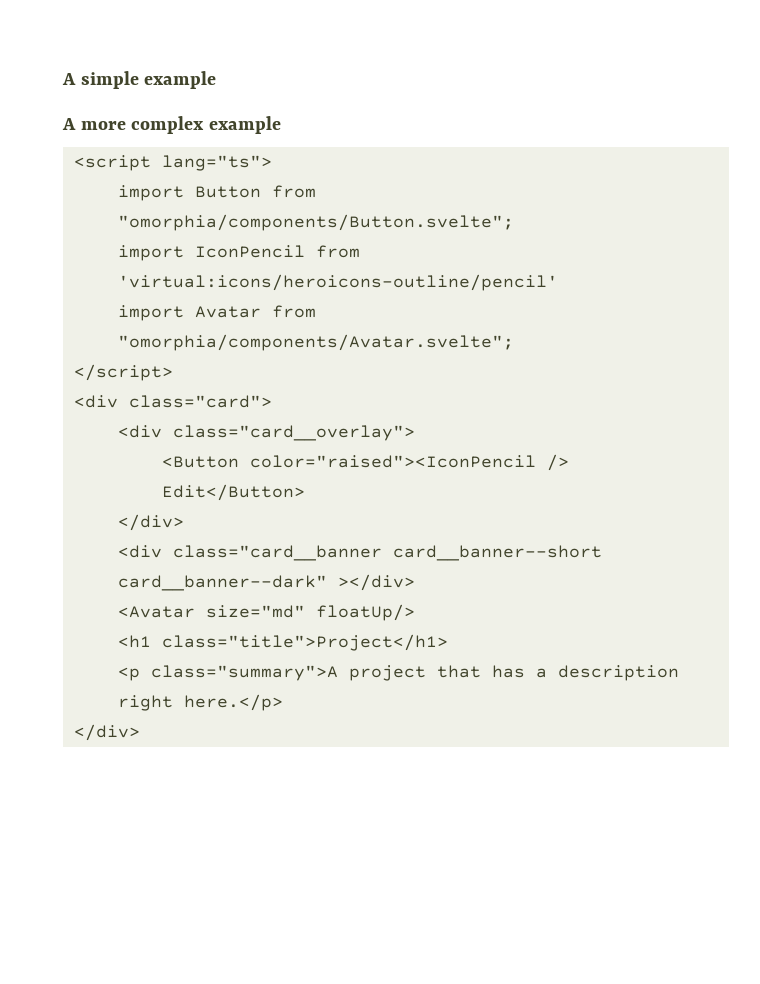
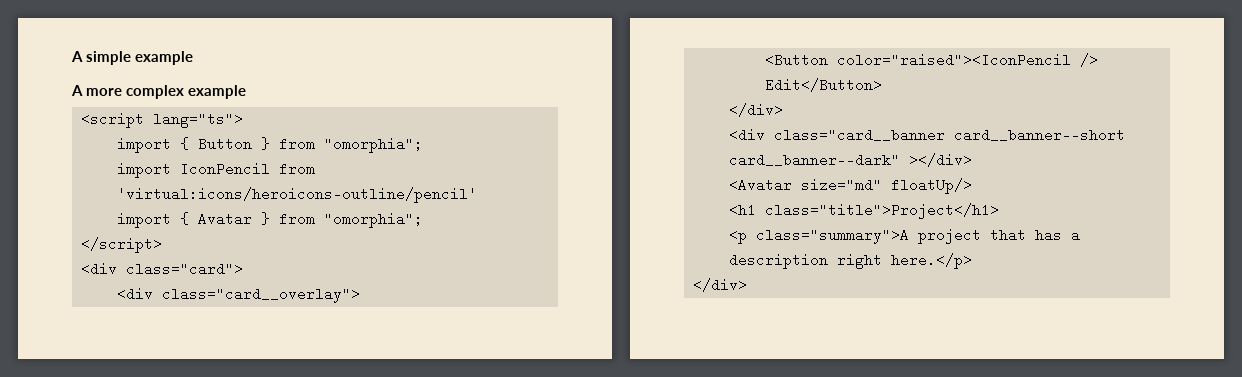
- import Button from "omorphia/components/Button.svelte";
+ import { Button } from "omorphia";
- import Avatar from "omorphia/components/Avatar.svelte";
+ import { Avatar } from "omorphia";

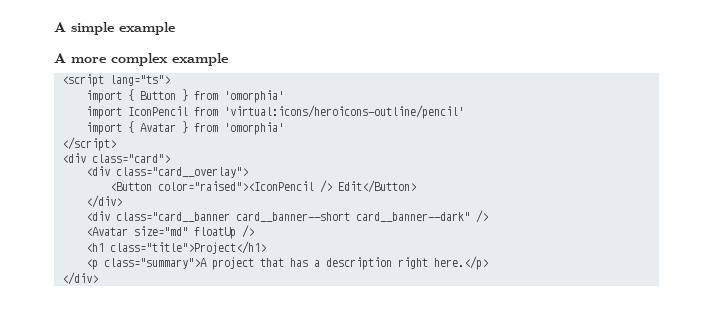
- import { Button } from "omorphia";
+ import { Button } from 'omorphia'
- import { Avatar } from "omorphia";
+ import { Avatar } from 'omorphia'
- <div class="card__banner card__banner--short card__banner--dark" ></div>
+ <div class="card__banner card__banner--short card__banner--dark" />
- <Avatar size="md" floatUp/>
+ <Avatar size="md" floatUp />

